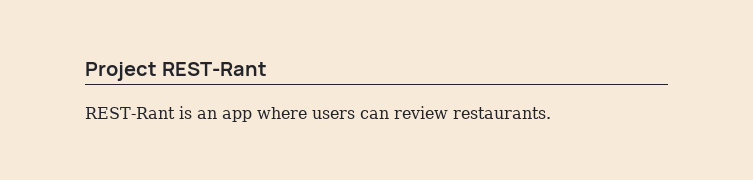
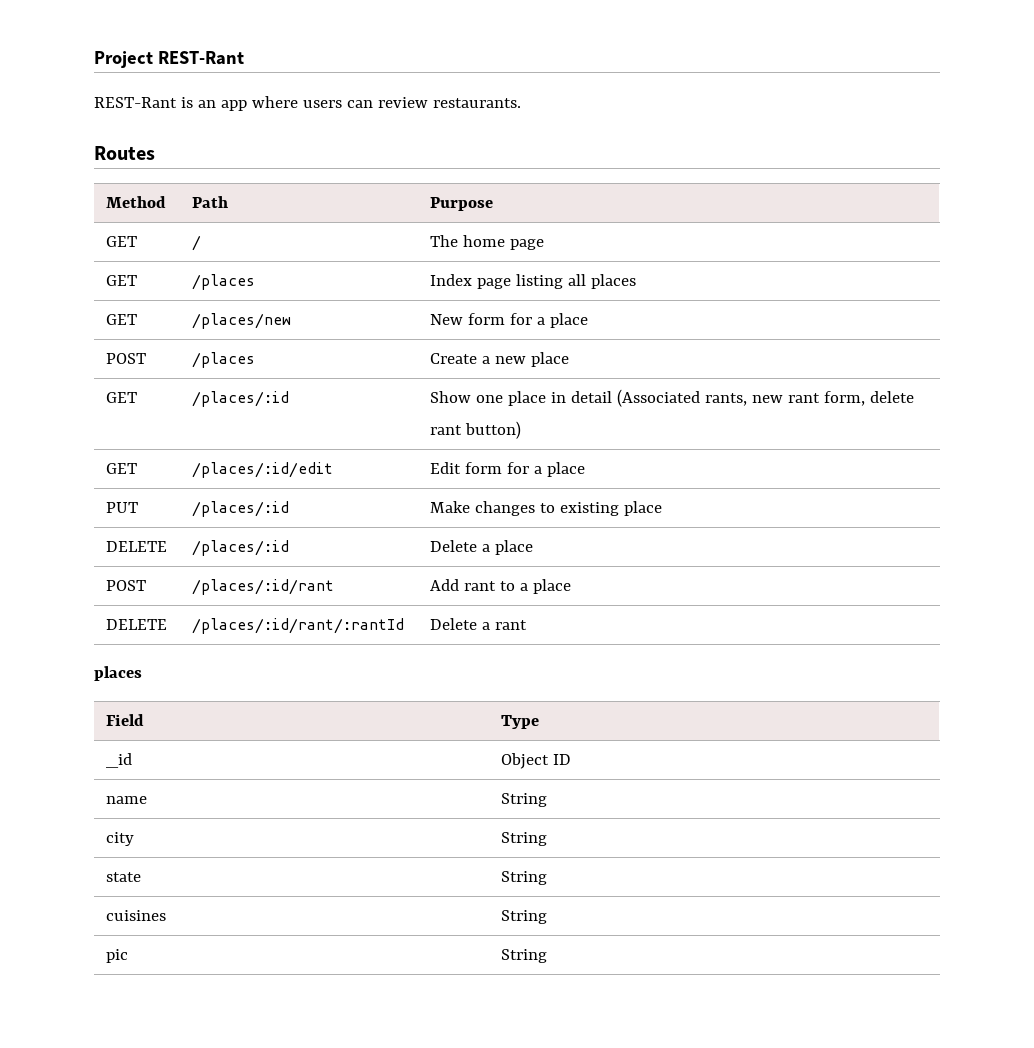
+ Routes
+ Method | Path | Purpose
+ GET | / | The home page
+ GET | /places | Index page listing all places
+ GET | /places/new | New form for a place
+ POST | /places | Create a new place
+ GET | /places/:id | Show one place in detail (Associated rants, new rant form, delete rant button)
+ GET | /places/:id/edit | Edit form for a place
+ PUT | /places/:id | Make changes to existing place
+ DELETE | /places/:id | Delete a place
+ POST | /places/:id/rant | Add rant to a place
+ DELETE | /places/:id/rant/:rantId | Delete a rant
+ places
+ Field | Type
+ _id | Object ID
+ name | String
+ city | String
+ state | String
+ cuisines | String
+ pic | String

